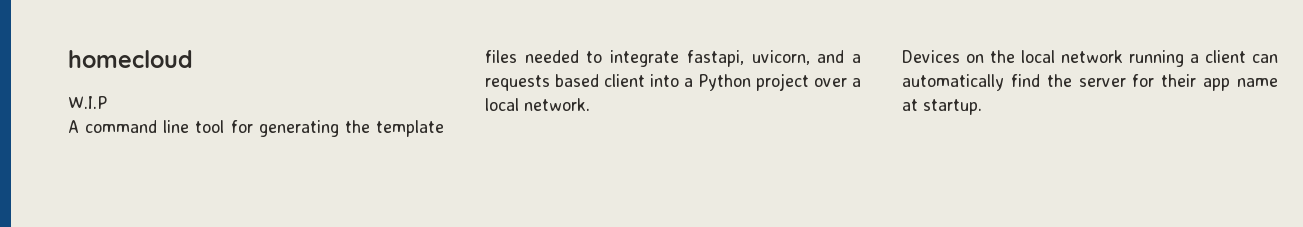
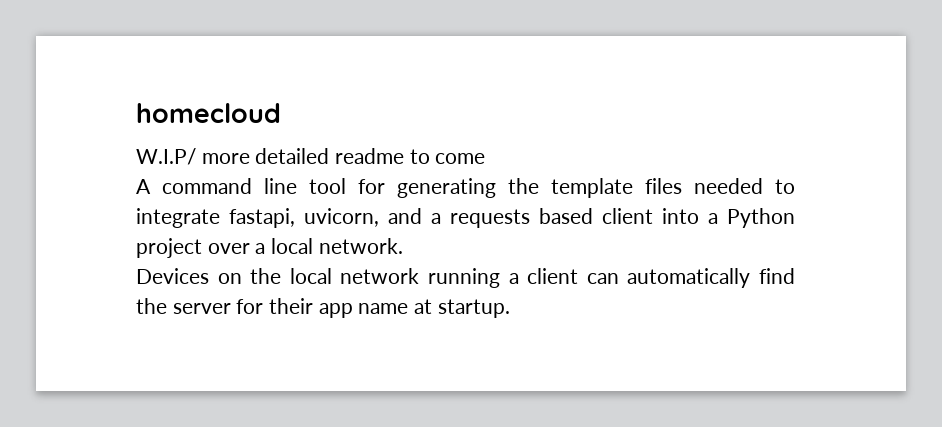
- W.I.P
+ W.I.P/ more detailed readme to come

